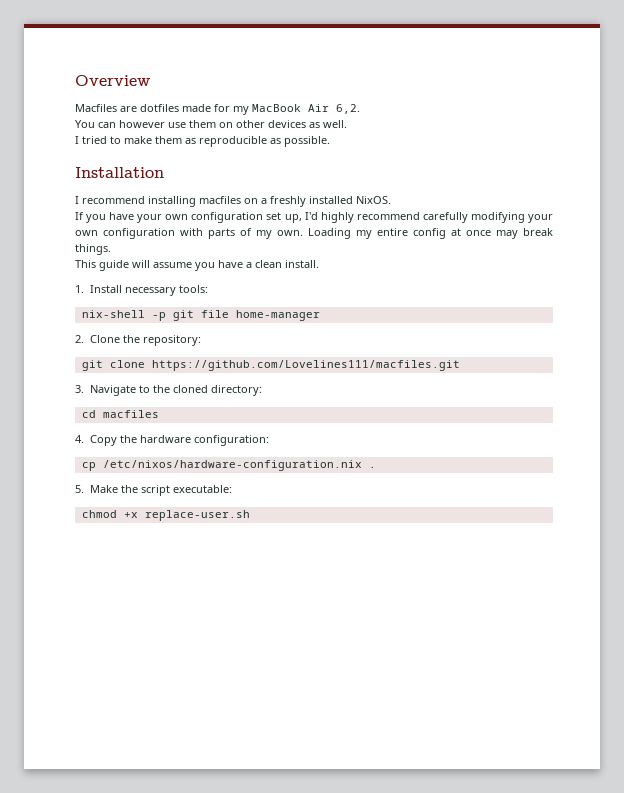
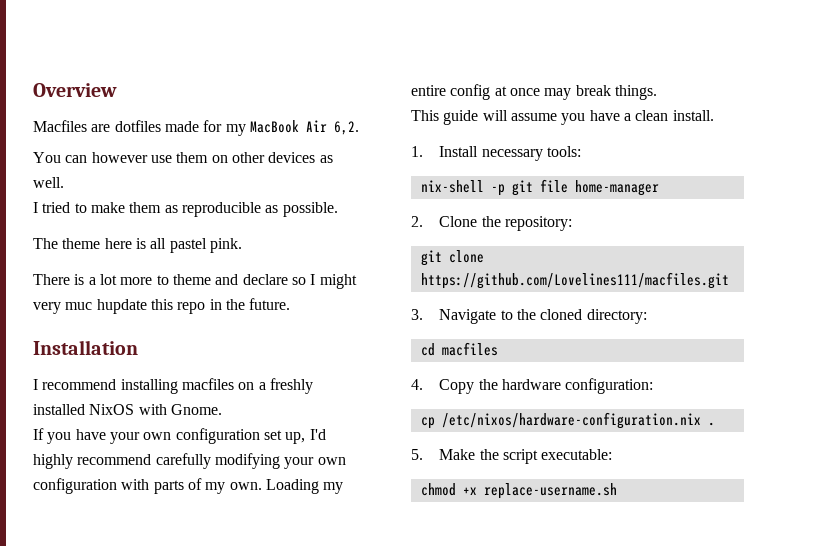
+ The theme here is all pastel pink.
+ There is a lot more to theme and declare so I might very muc hupdate this repo in the future.
- I recommend installing macfiles on a freshly installed NixOS.
+ I recommend installing macfiles on a freshly installed NixOS with Gnome.
- chmod +x replace-user.sh
+ chmod +x replace-username.sh

